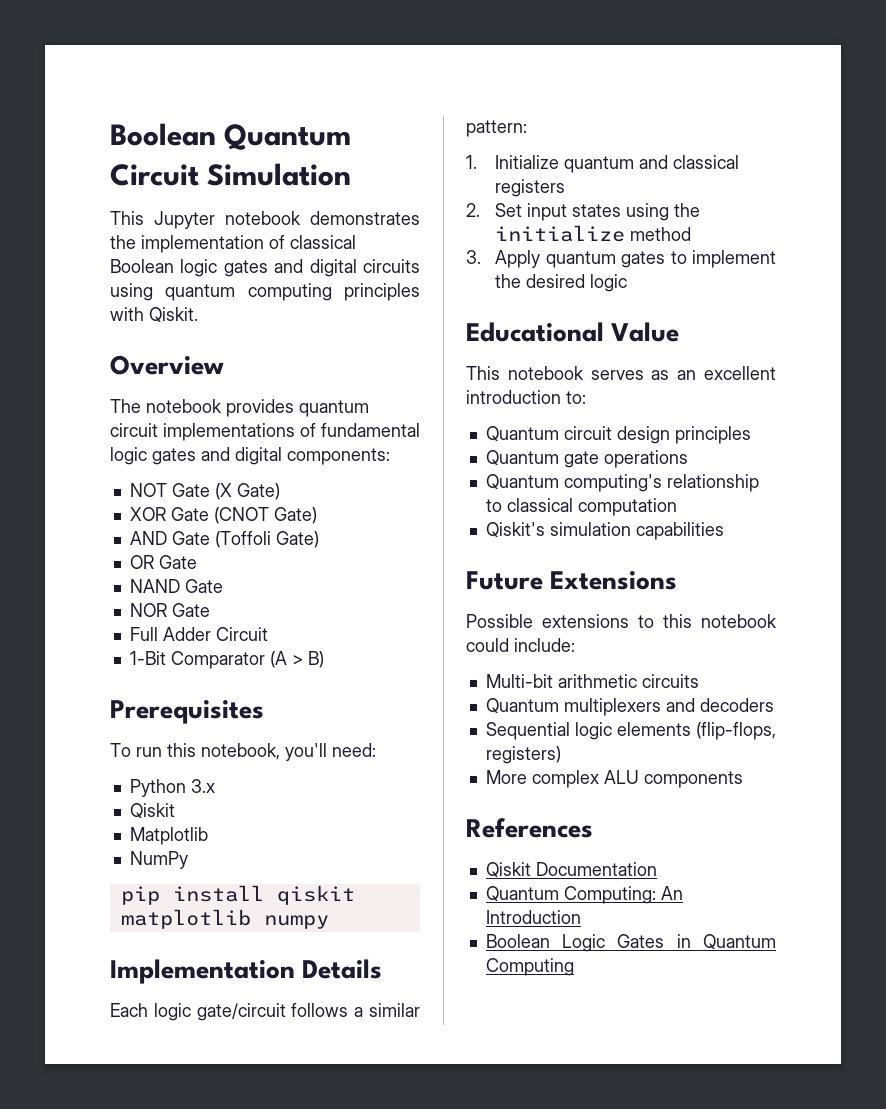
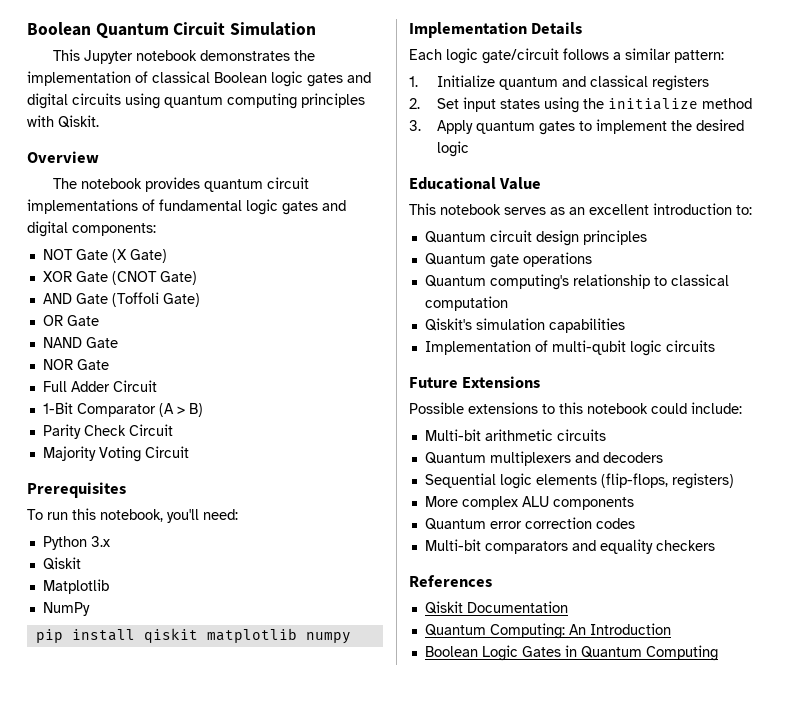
+ Parity Check Circuit
+ Majority Voting Circuit
+ Implementation of multi-qubit logic circuits
+ Quantum error correction codes
+ Multi-bit comparators and equality checkers

